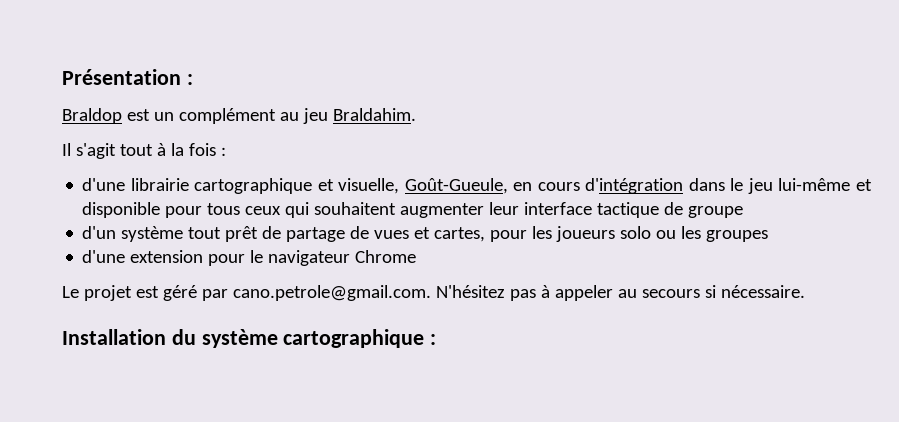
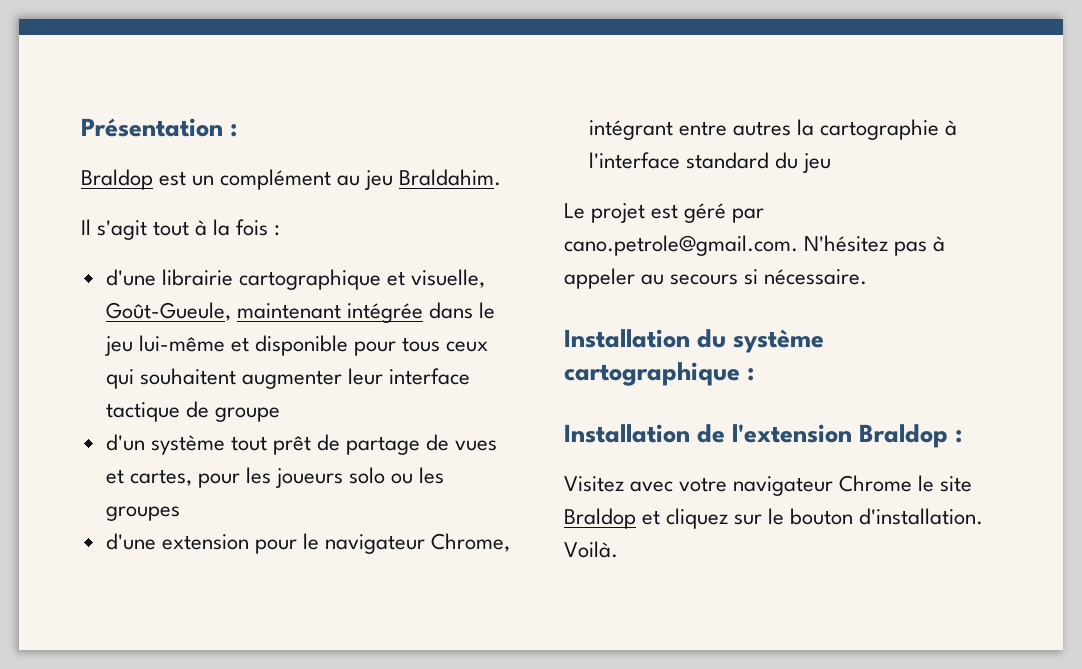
- d'une librairie cartographique et visuelle, Goût-Gueule, en cours d'intégration dans le jeu lui-même et disponible pour tous ceux qui souhaitent augmenter leur interface tactique de groupe
+ d'une librairie cartographique et visuelle, Goût-Gueule, maintenant intégrée dans le jeu lui-même et disponible pour tous ceux qui souhaitent augmenter leur interface tactique de groupe
- d'une extension pour le navigateur Chrome
+ d'une extension pour le navigateur Chrome, intégrant entre autres la cartographie à l'interface standard du jeu
+ Installation de l'extension Braldop :
+ Visitez avec votre navigateur Chrome le site Braldop et cliquez sur le bouton d'installation. Voilà.

